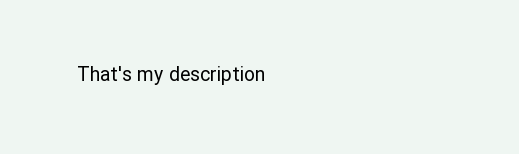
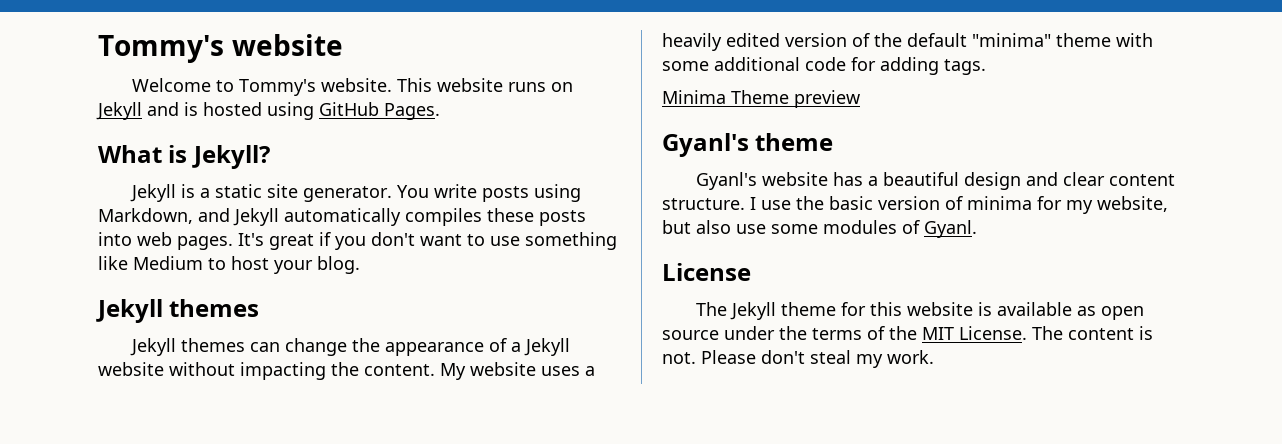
- That's my description
+ Tommy's website
+ Welcome to Tommy's website. This website runs on Jekyll and is hosted using GitHub Pages.
+ What is Jekyll?
+ Jekyll is a static site generator. You write posts using Markdown, and Jekyll automatically compiles these posts into web pages. It's great if you don't want to use something like Medium to host your blog.
+ Jekyll themes
+ Jekyll themes can change the appearance of a Jekyll website without impacting the content. My website uses a heavily edited version of the default "minima" theme with some additional code for adding tags.
+ Minima Theme preview
+ Gyanl's theme
+ Gyanl's website has a beautiful design and clear content structure. I use the basic version of minima for my website, but also use some modules of Gyanl.
+ License
+ The Jekyll theme for this website is available as open source under the terms of the MIT License. The content is not. Please don't steal my work.

